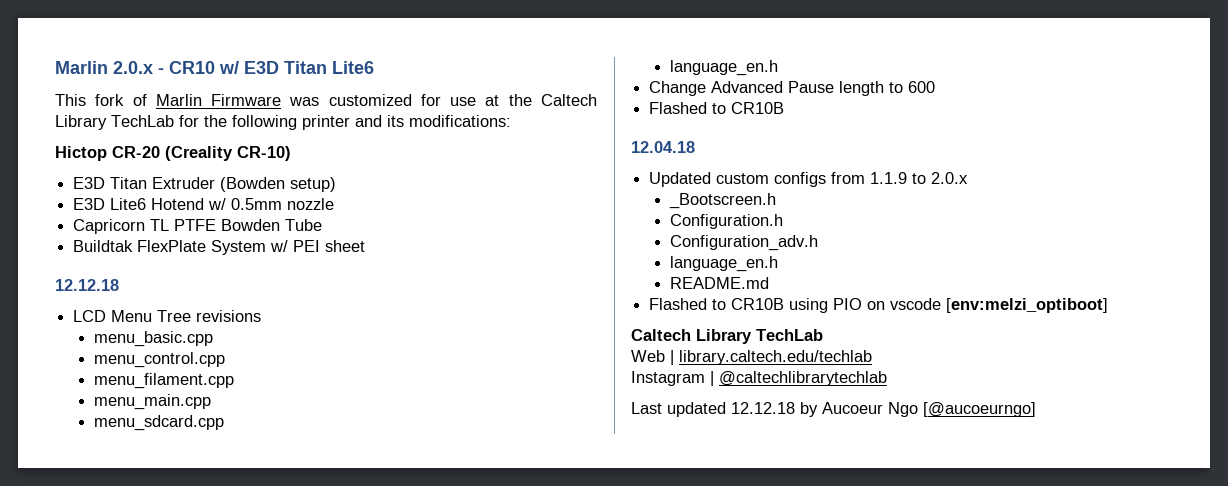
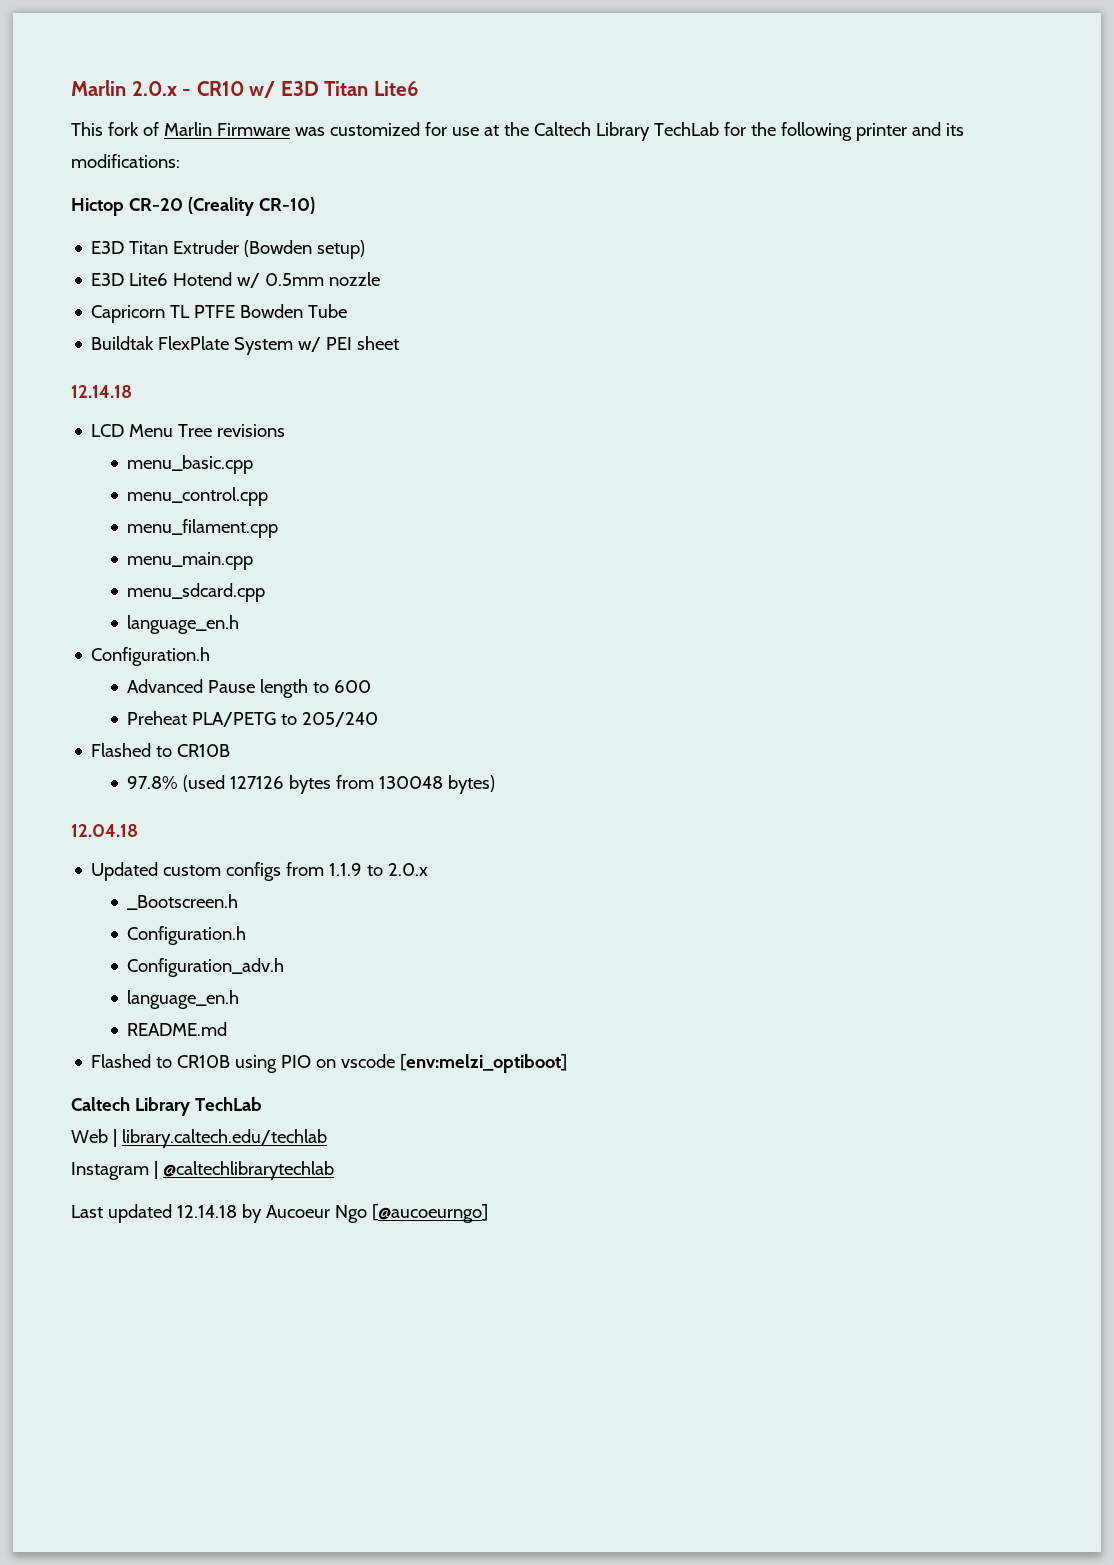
  Buildtak FlexPlate System w/ PEI sheet
- 12.12.18
+ 12.14.18
  menu_sdcard.cpp
  language_en.h
- Change Advanced Pause length to 600
+ Configuration.h
+ Advanced Pause length to 600
+ Preheat PLA/PETG to 205/240
  Flashed to CR10B
+ 97.8% (used 127126 bytes from 130048 bytes)
- Last updated 12.12.18 by Aucoeur Ngo [@aucoeurngo]
+ Last updated 12.14.18 by Aucoeur Ngo [@aucoeurngo]

